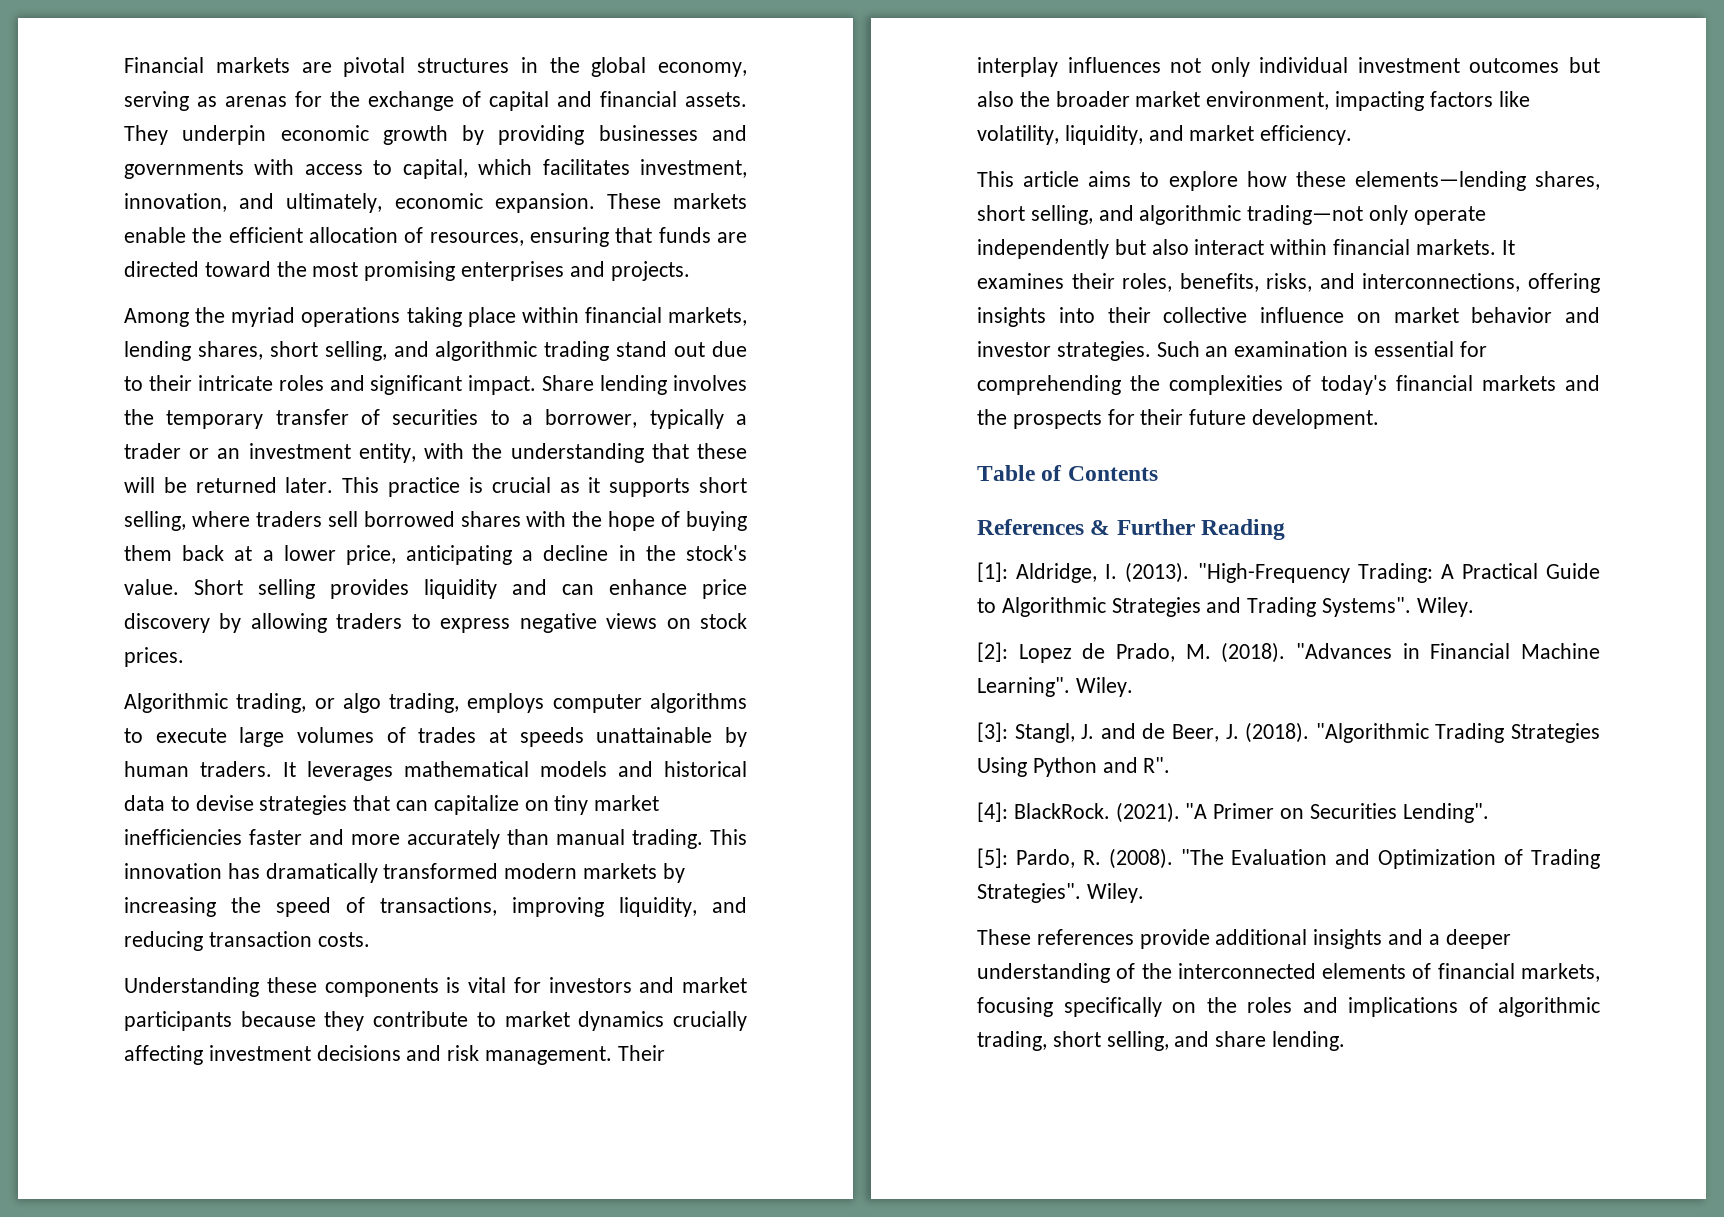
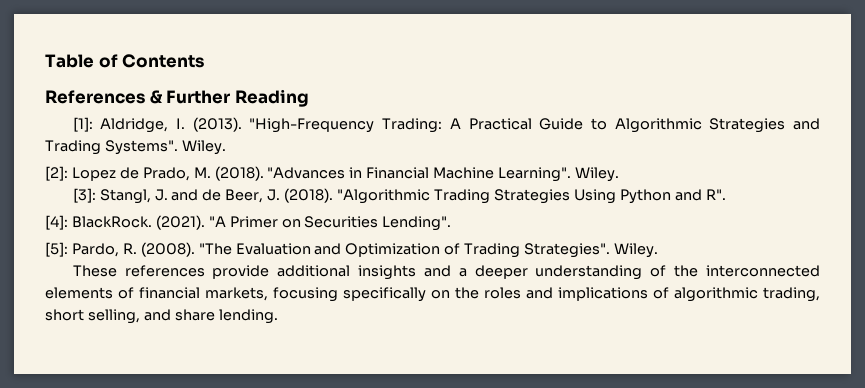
- Financial markets are pivotal structures in the global economy, serving as arenas for the exchange of capital and financial assets. They underpin economic growth by providing businesses and governments with access to capital, which facilitates investment, innovation, and ultimately, economic expansion. These markets enable the efficient allocation of resources, ensuring that funds are directed toward the most promising enterprises and projects.
- Among the myriad operations taking place within financial markets, lending shares, short selling, and algorithmic trading stand out due to their intricate roles and significant impact. Share lending involves the temporary transfer of securities to a borrower, typically a trader or an investment entity, with the understanding that these will be returned later. This practice is crucial as it supports short selling, where traders sell borrowed shares with the hope of buying them back at a lower price, anticipating a decline in the stock's value. Short selling provides liquidity and can enhance price discovery by allowing traders to express negative views on stock prices.
- Algorithmic trading, or algo trading, employs computer algorithms to execute large volumes of trades at speeds unattainable by human traders. It leverages mathematical models and historical data to devise strategies that can capitalize on tiny market inefficiencies faster and more accurately than manual trading. This innovation has dramatically transformed modern markets by increasing the speed of transactions, improving liquidity, and reducing transaction costs.
- Understanding these components is vital for investors and market participants because they contribute to market dynamics crucially affecting investment decisions and risk management. Their interplay influences not only individual investment outcomes but also the broader market environment, impacting factors like volatility, liquidity, and market efficiency.
- This article aims to explore how these elements—lending shares, short selling, and algorithmic trading—not only operate independently but also interact within financial markets. It examines their roles, benefits, risks, and interconnections, offering insights into their collective influence on market behavior and investor strategies. Such an examination is essential for comprehending the complexities of today's financial markets and the prospects for their future development.

